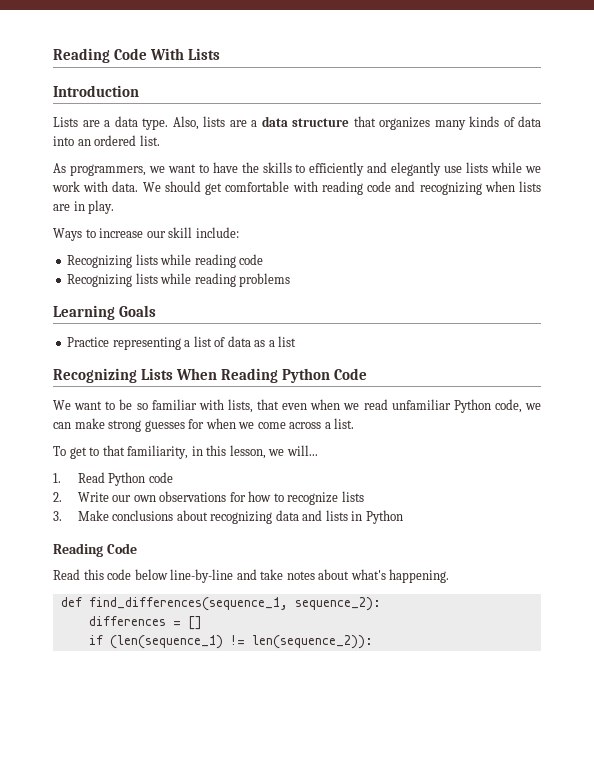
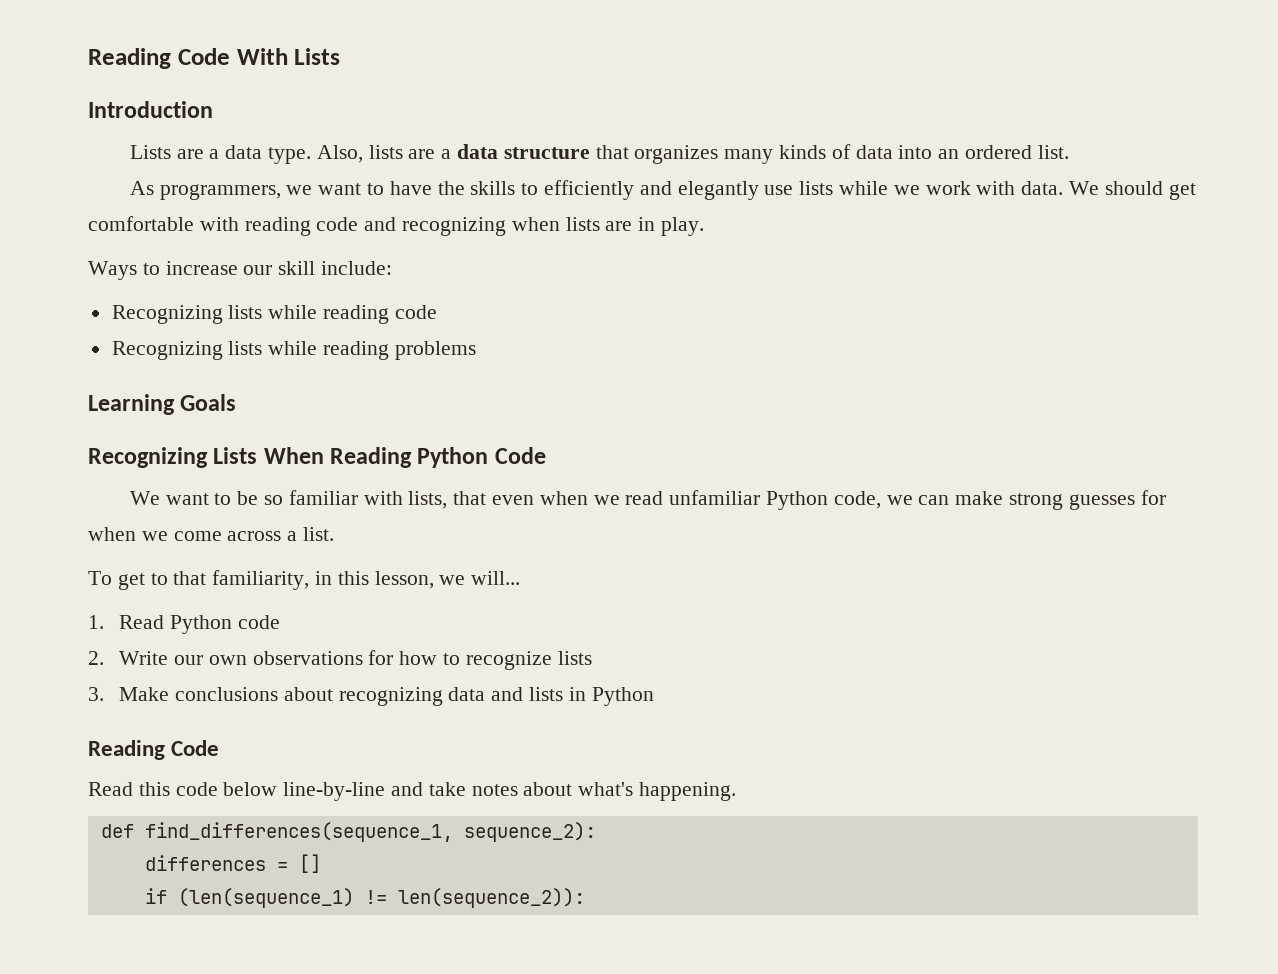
- Practice representing a list of data as a list

